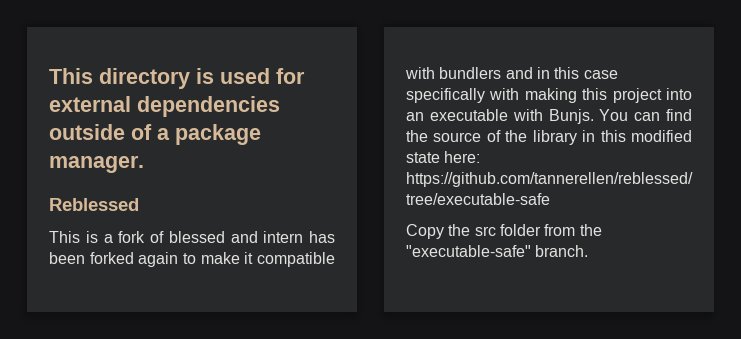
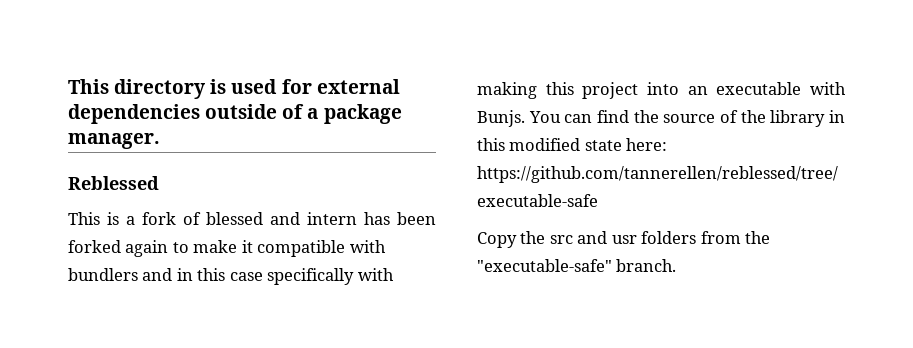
- Copy the src folder from the "executable-safe" branch.
+ Copy the src and usr folders from the "executable-safe" branch.

